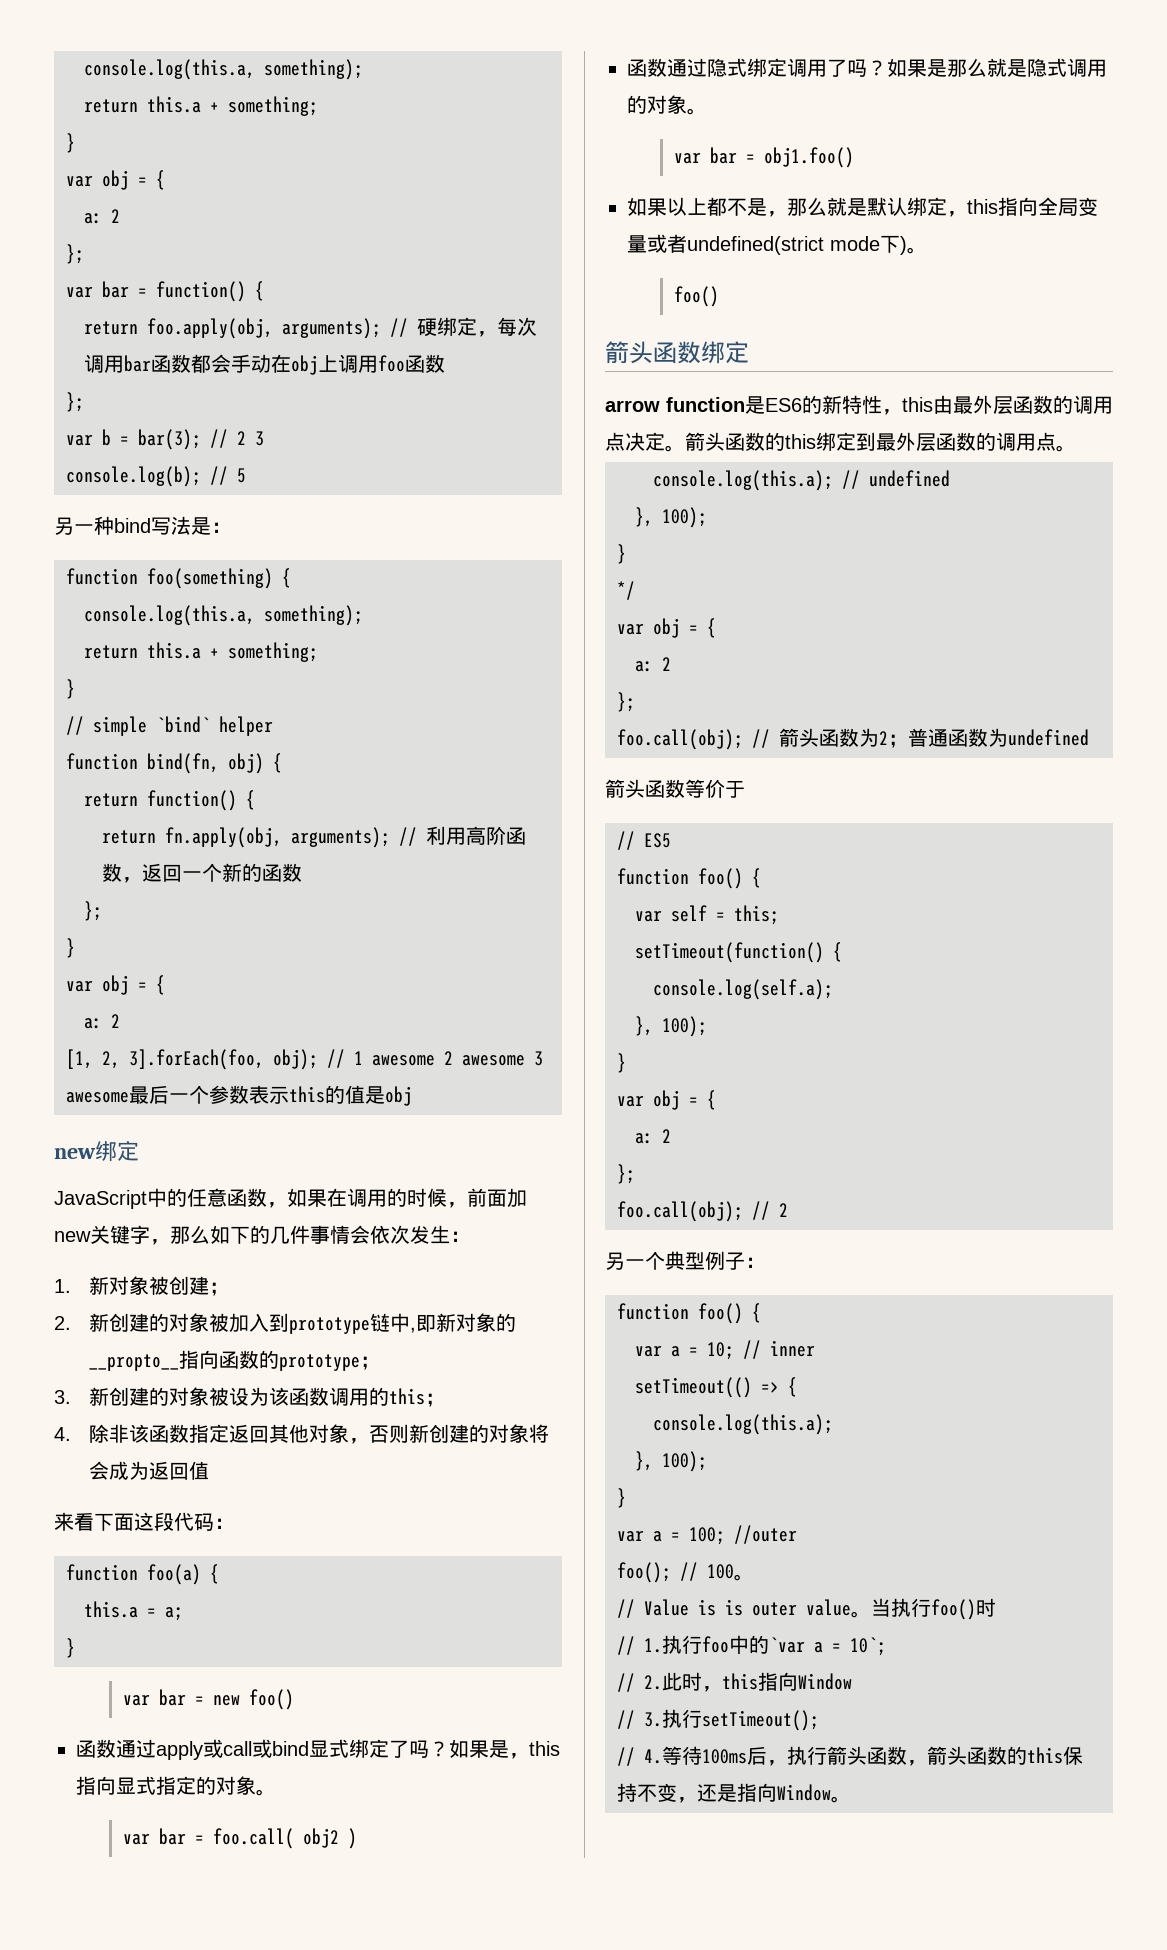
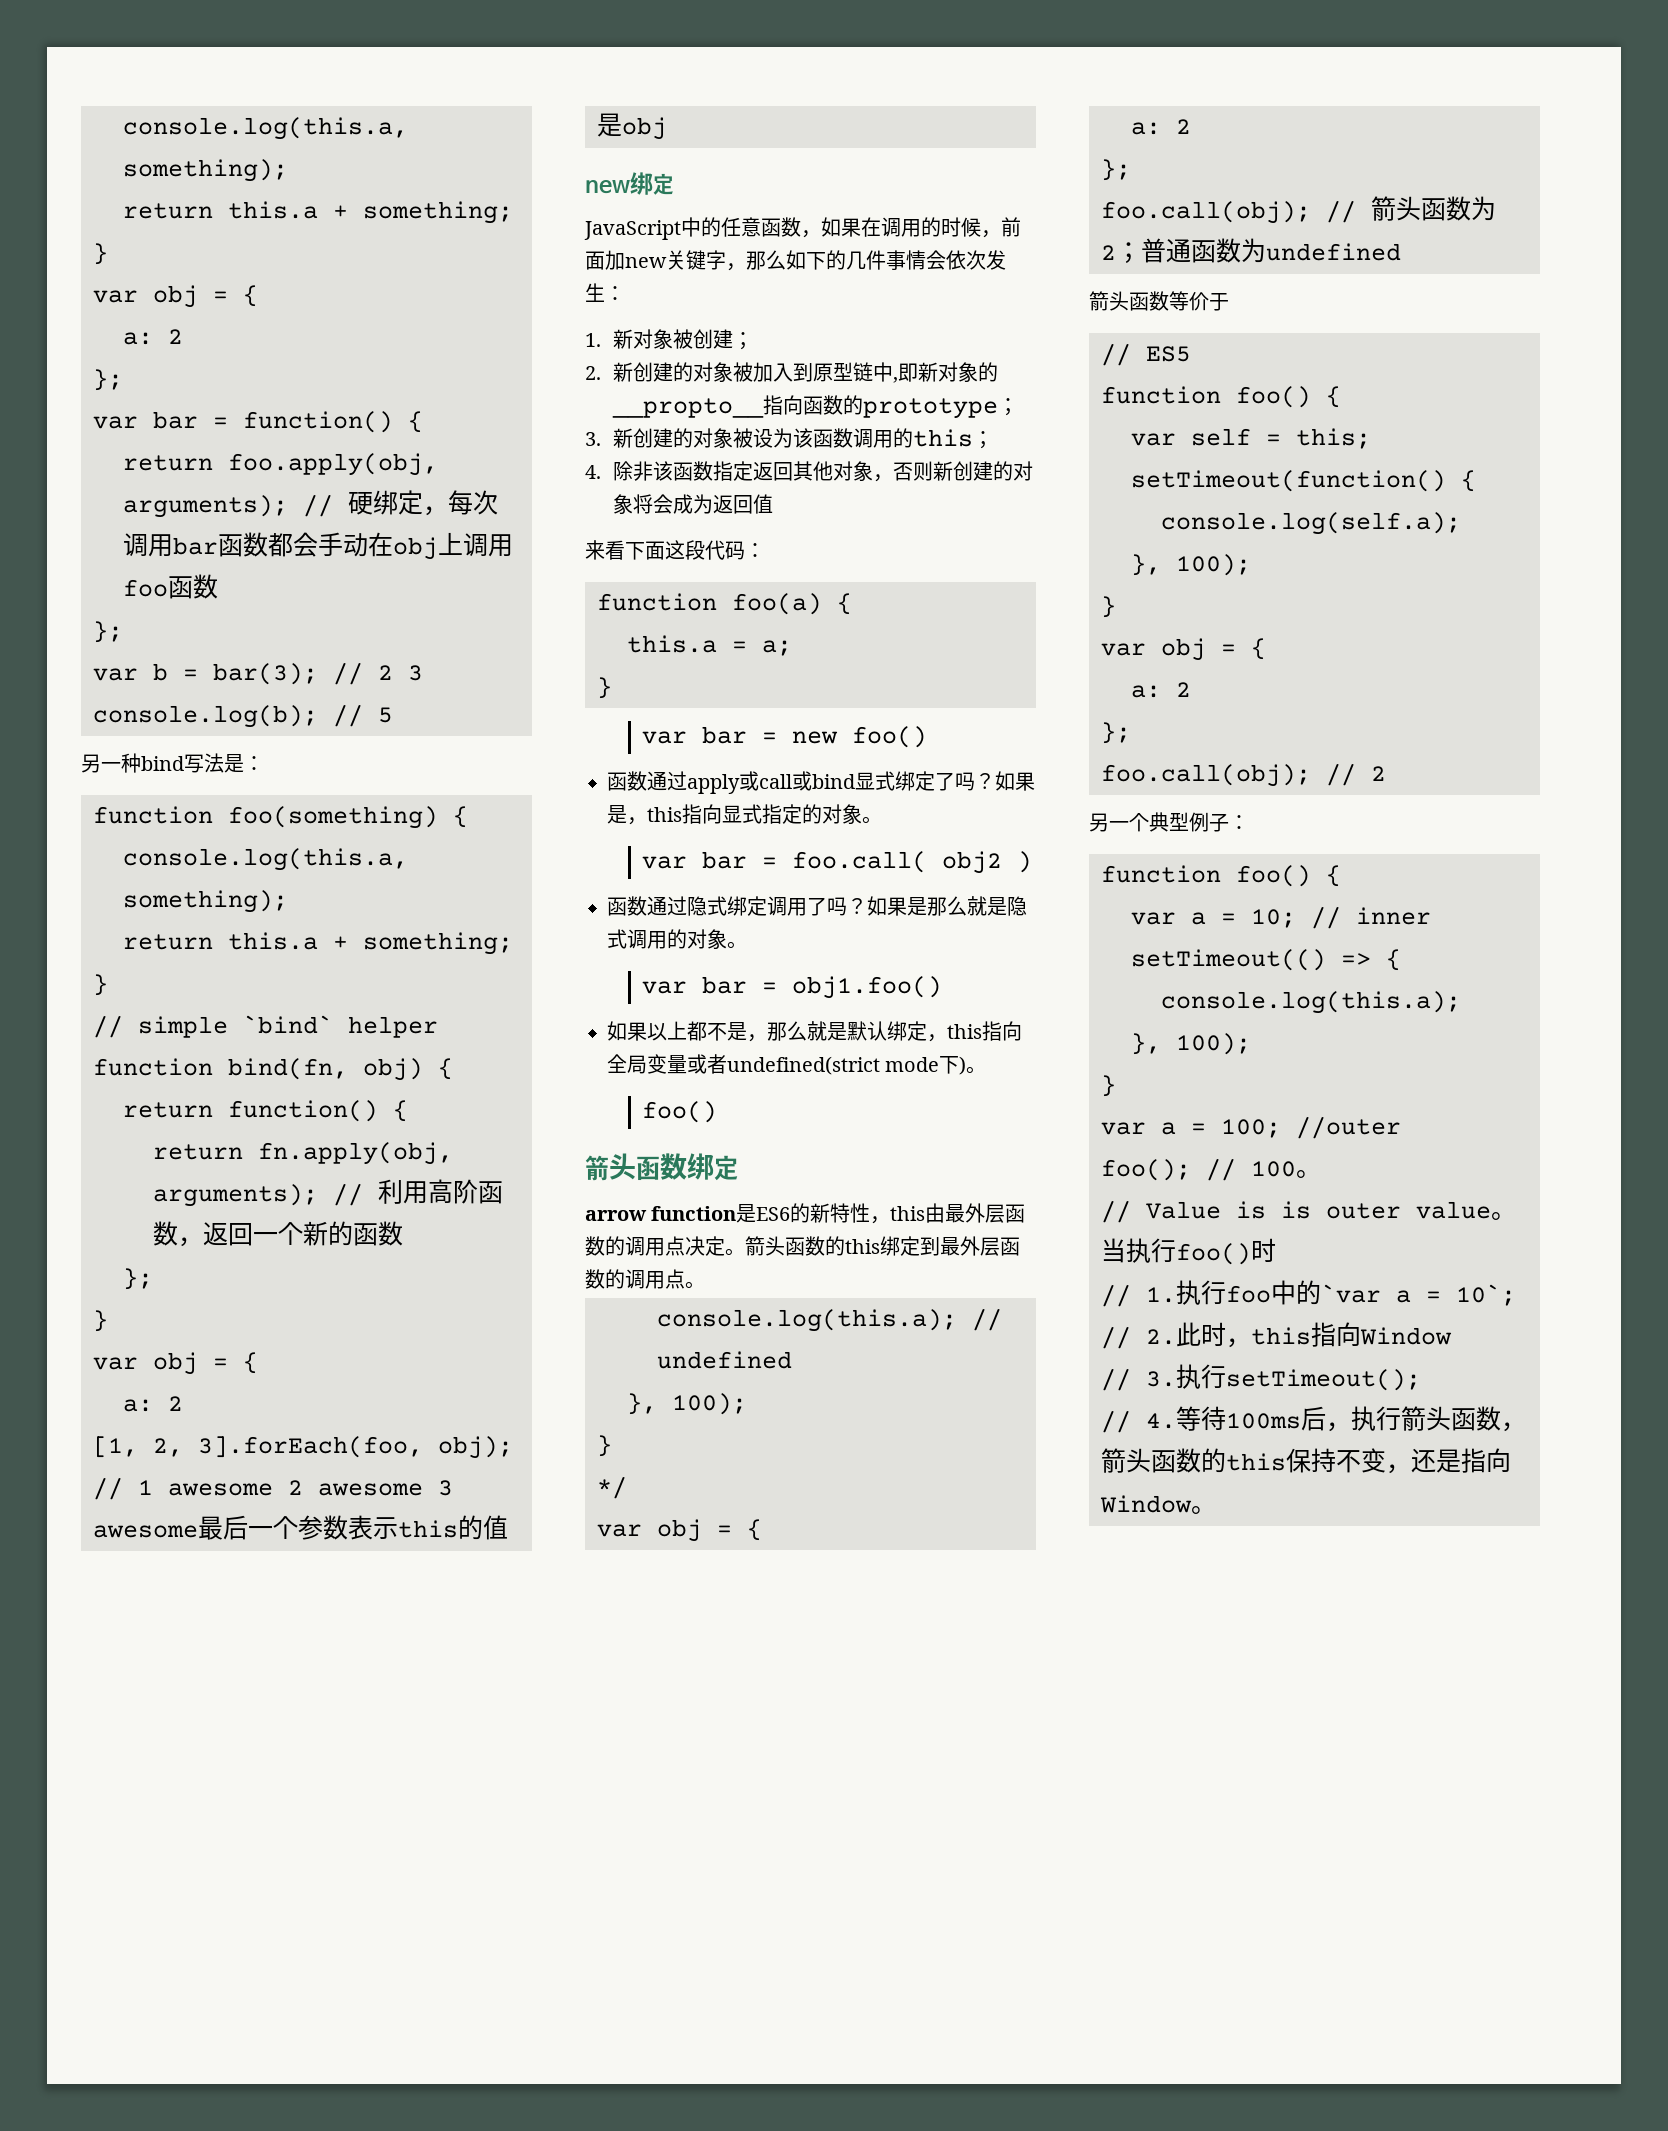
- 2.新创建的对象被加入到prototype链中,即新对象的__propto__指向函数的prototype；
+ 2.新创建的对象被加入到原型链中,即新对象的__propto__指向函数的prototype；

